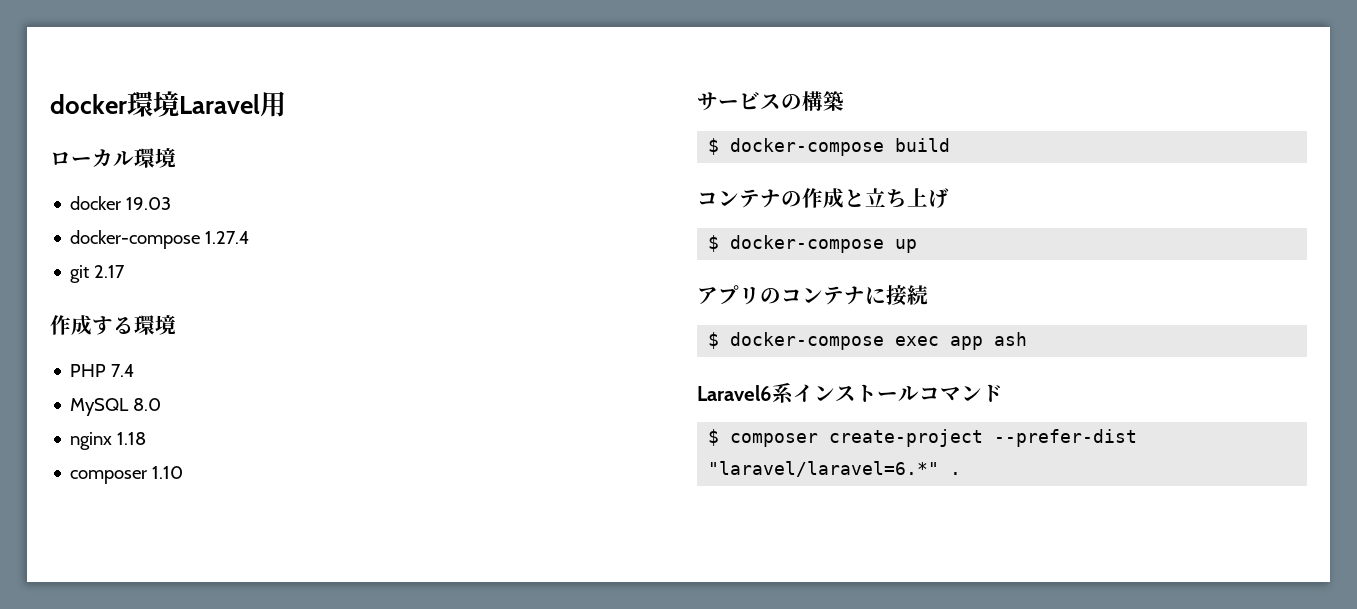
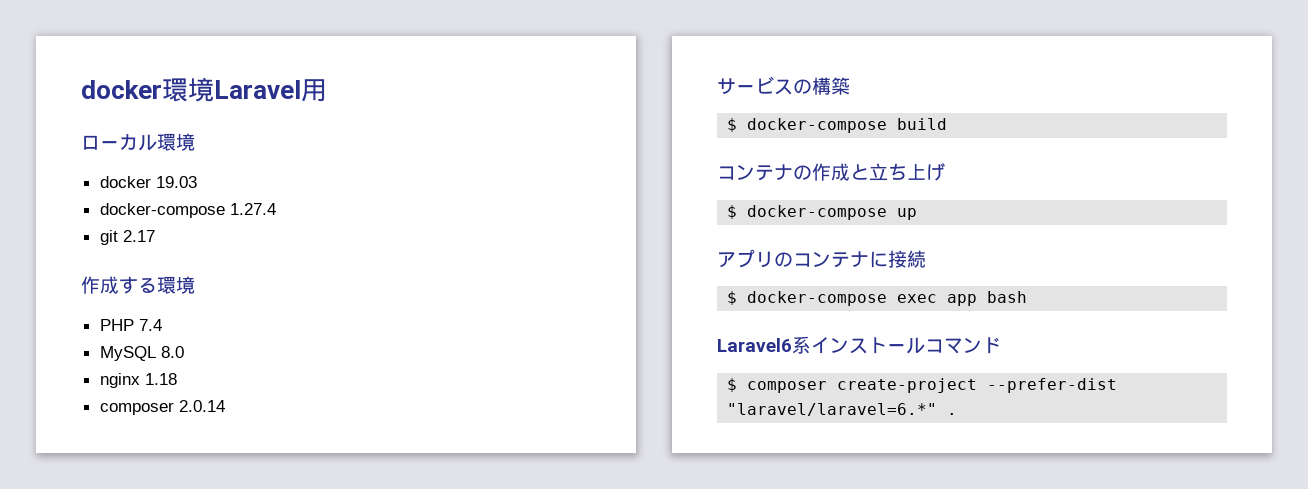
- composer 1.10
+ composer 2.0.14
- $ docker-compose exec app ash
+ $ docker-compose exec app bash

